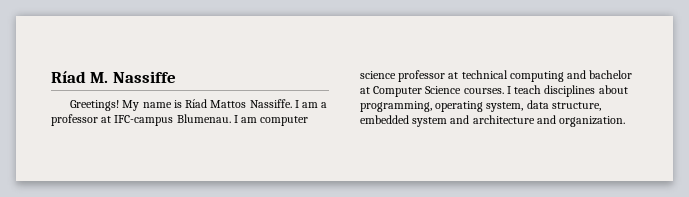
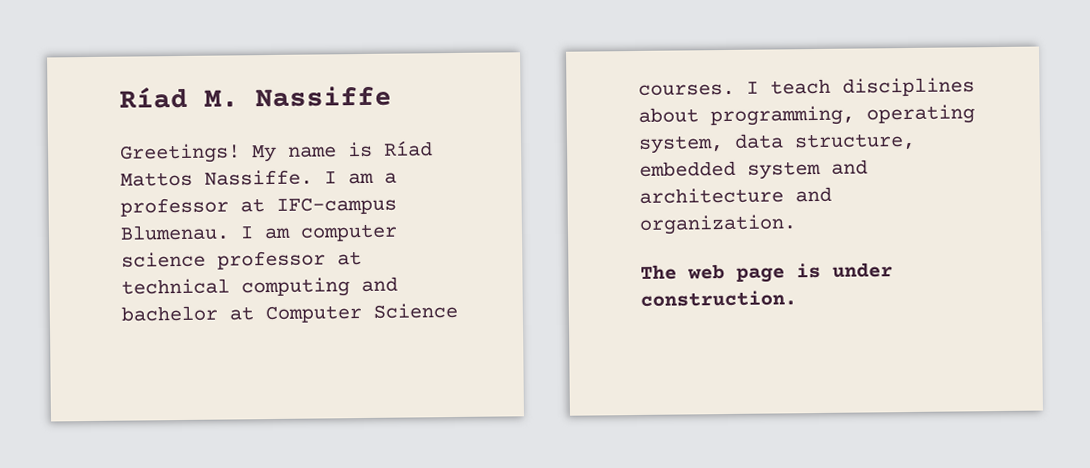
+ The web page is under construction.

